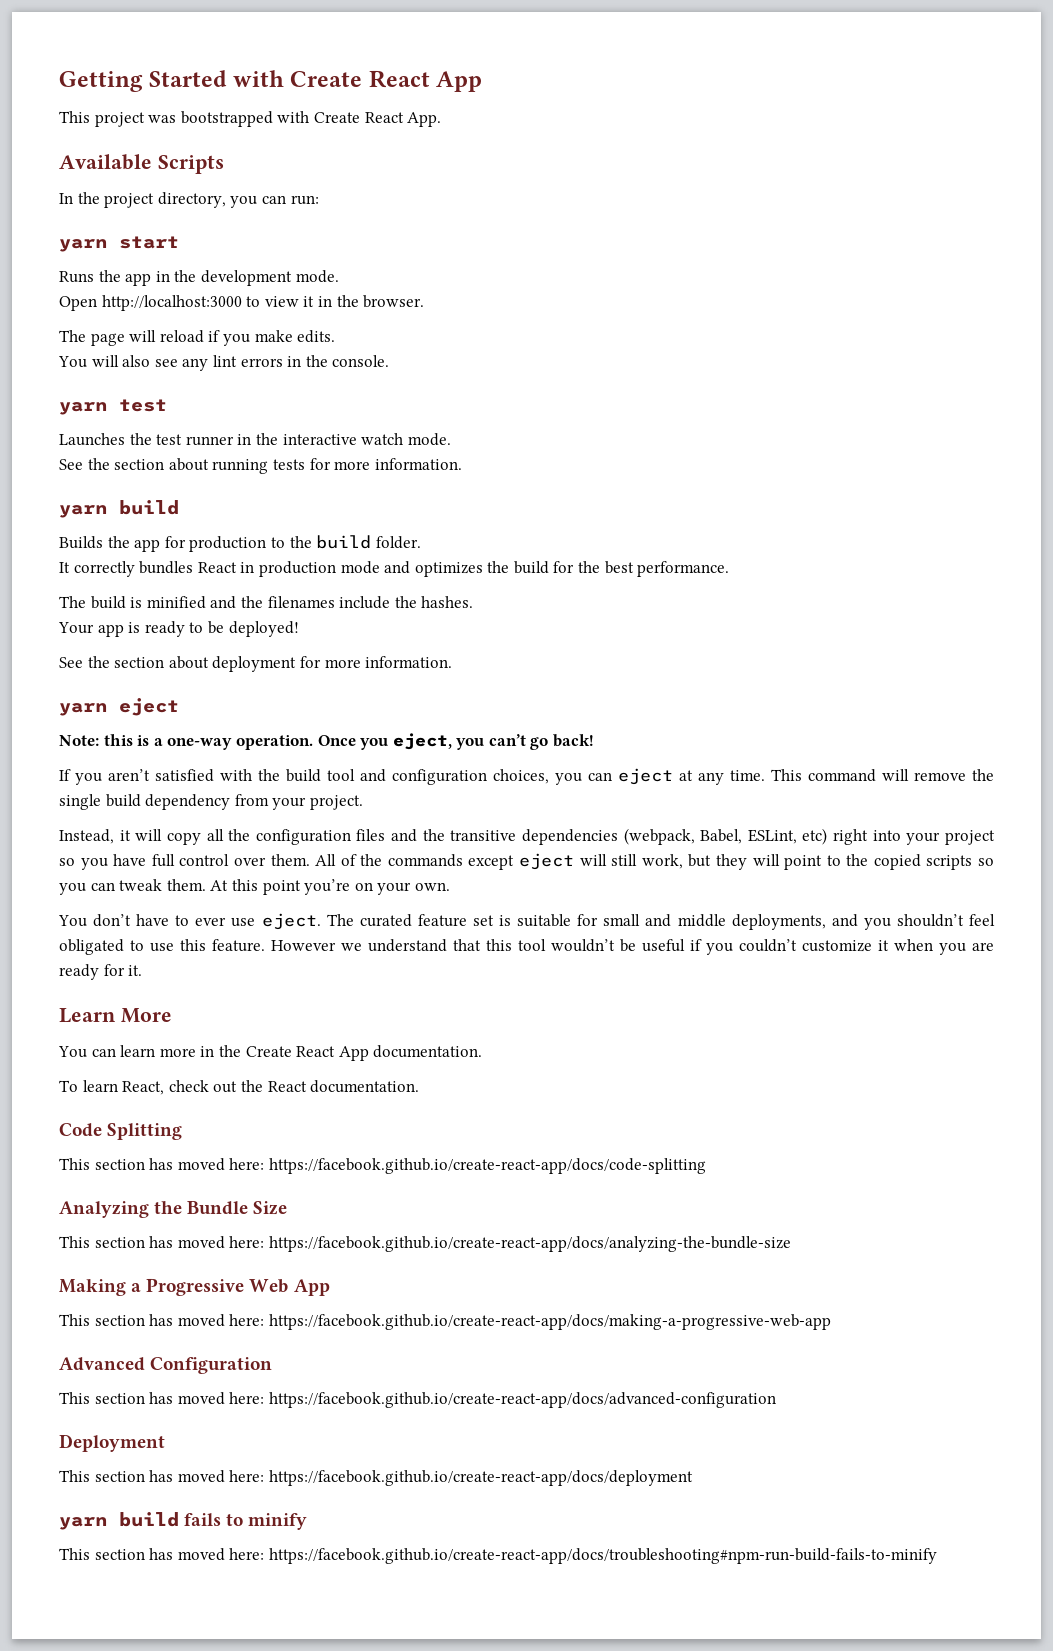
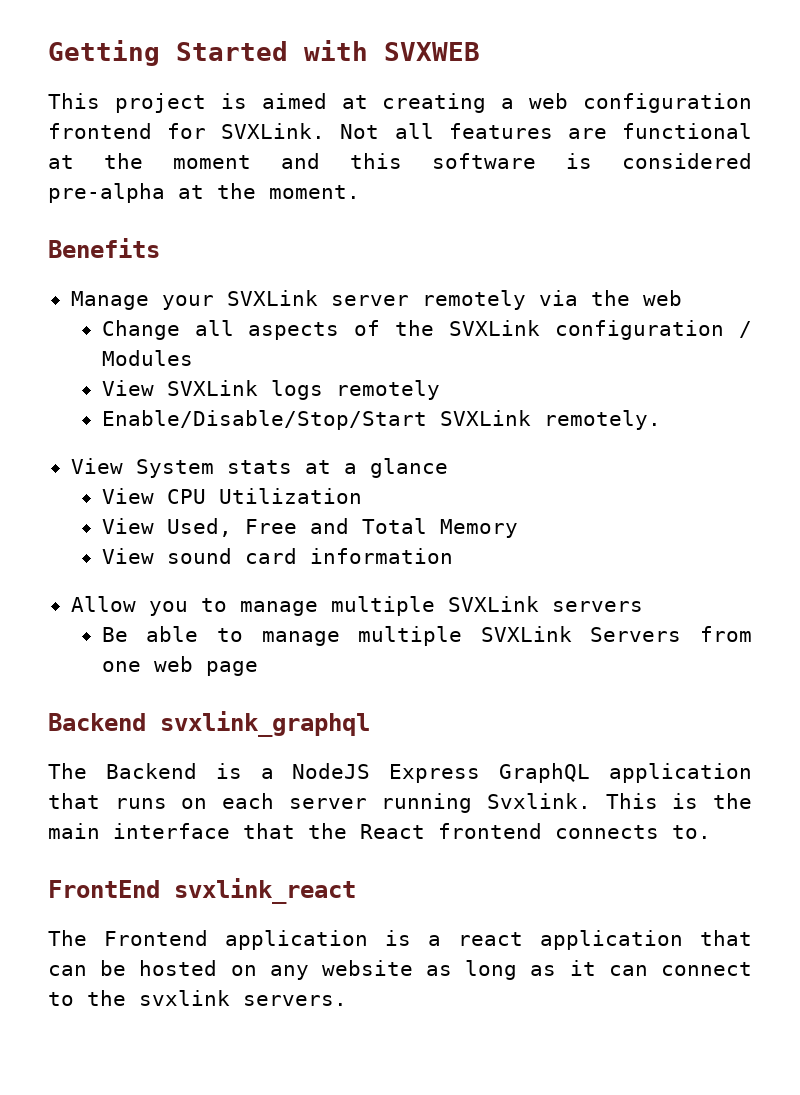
- Getting Started with Create React App
+ Getting Started with SVXWEB
- This project was bootstrapped with Create React App.
- Available Scripts
- In the project directory, you can run:
- yarn start
- Runs the app in the development mode.
- Open http://localhost:3000 to view it in the browser.
- The page will reload if you make edits.
- You will also see any lint errors in the console.
- yarn test
- Launches the test runner in the interactive watch mode.
- See the section about running tests for more information.
- yarn build
- Builds the app for production to the build folder.
- It correctly bundles React in production mode and optimizes the build for the best performance.
- The build is minified and the filenames include the hashes.
- Your app is ready to be deployed!
- See the section about deployment for more information.
- yarn eject
- Note: this is a one-way operation. Once you eject, you can’t go back!
- If you aren’t satisfied with the build tool and configuration choices, you can eject at any time. This command will remove the single build dependency from your project.
- Instead, it will copy all the configuration files and the transitive dependencies (webpack, Babel, ESLint, etc) right into your project so you have full control over them. All of the commands except eject will still work, but they will point to the copied scripts so you can tweak them. At this point you’re on your own.
- You don’t have to ever use eject. The curated feature set is suitable for small and middle deployments, and you shouldn’t feel obligated to use this feature. However we understand that this tool wouldn’t be useful if you couldn’t customize it when you are ready for it.
- Learn More
- You can learn more in the Create React App documentation.
- To learn React, check out the React documentation.
- Code Splitting
- This section has moved here: https://facebook.github.io/create-react-app/docs/code-splitting
- Analyzing the Bundle Size
- This section has moved here: https://facebook.github.io/create-react-app/docs/analyzing-the-bundle-size
- Making a Progressive Web App
- This section has moved here: https://facebook.github.io/create-react-app/docs/making-a-progressive-web-app
- Advanced Configuration
- This section has moved here: https://facebook.github.io/create-react-app/docs/advanced-configuration
- Deployment
- This section has moved here: https://facebook.github.io/create-react-app/docs/deployment
- yarn build fails to minify
- This section has moved here: https://facebook.github.io/create-react-app/docs/troubleshooting#npm-run-build-fails-to-minify
+ This project is aimed at creating a web configuration frontend for SVXLink. Not all features are functional at the moment and this software is considered pre-alpha at the moment.
+ Benefits
+ Manage your SVXLink server remotely via the web
+ Change all aspects of the SVXLink configuration / Modules
+ View SVXLink logs remotely
+ Enable/Disable/Stop/Start SVXLink remotely.
+ View System stats at a glance
+ View CPU Utilization
+ View Used, Free and Total Memory
+ View sound card information
+ Allow you to manage multiple SVXLink servers
+ Be able to manage multiple SVXLink Servers from one web page
+ Backend svxlink_graphql
+ The Backend is a NodeJS Express GraphQL application that runs on each server running Svxlink. This is the main interface that the React frontend connects to.
+ FrontEnd svxlink_react
+ The Frontend application is a react application that can be hosted on any website as long as it can connect to the svxlink servers.

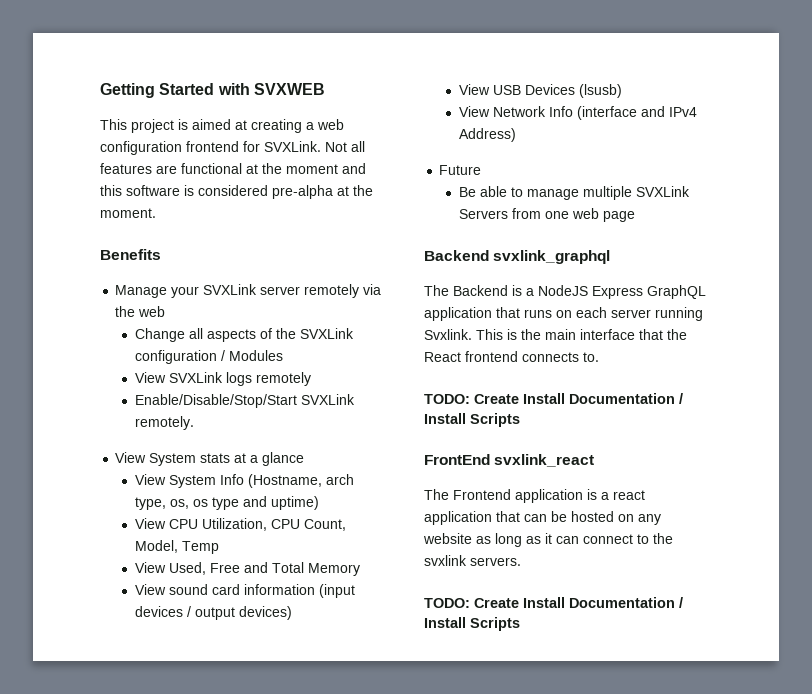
- View CPU Utilization
+ View System Info (Hostname, arch type, os, os type and uptime)
+ View CPU Utilization, CPU Count, Model, Temp
- View sound card information
- Allow you to manage multiple SVXLink servers
+ View sound card information (input devices / output devices)
+ View USB Devices (lsusb)
+ View Network Info (interface and IPv4 Address)
+ Future
  This is the main interface that the React frontend connects to.
+ TODO: Create Install Documentation / Install Scripts
  The Frontend application is a react application that can be hosted on any website as long as it can connect to the svxlink servers.
+ TODO: Create Install Documentation / Install Scripts

